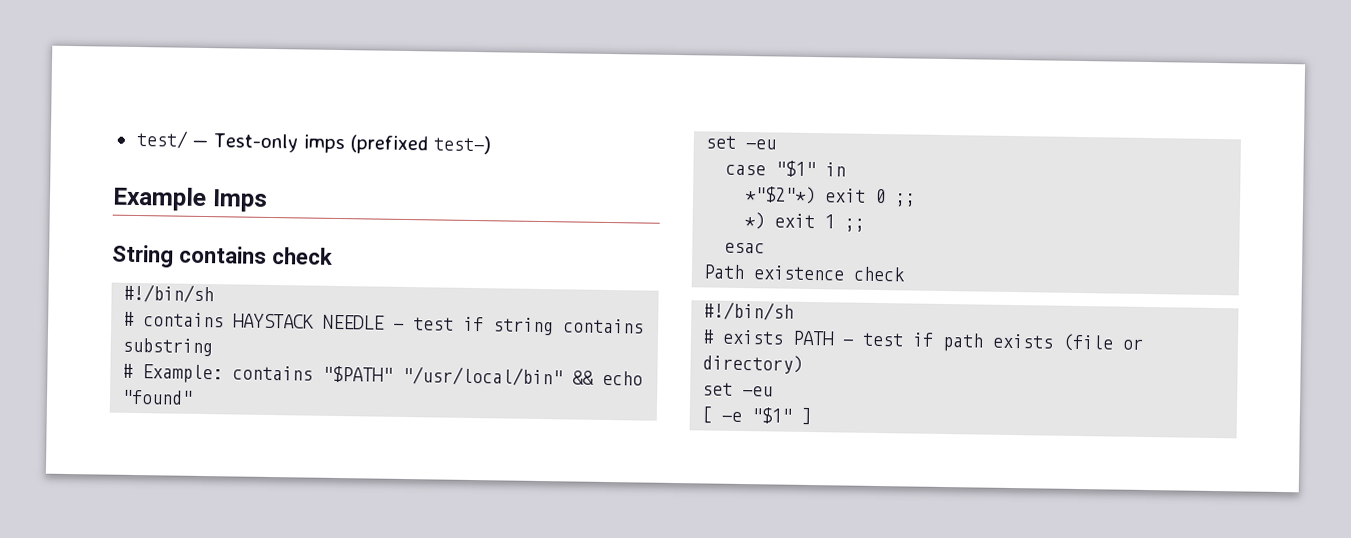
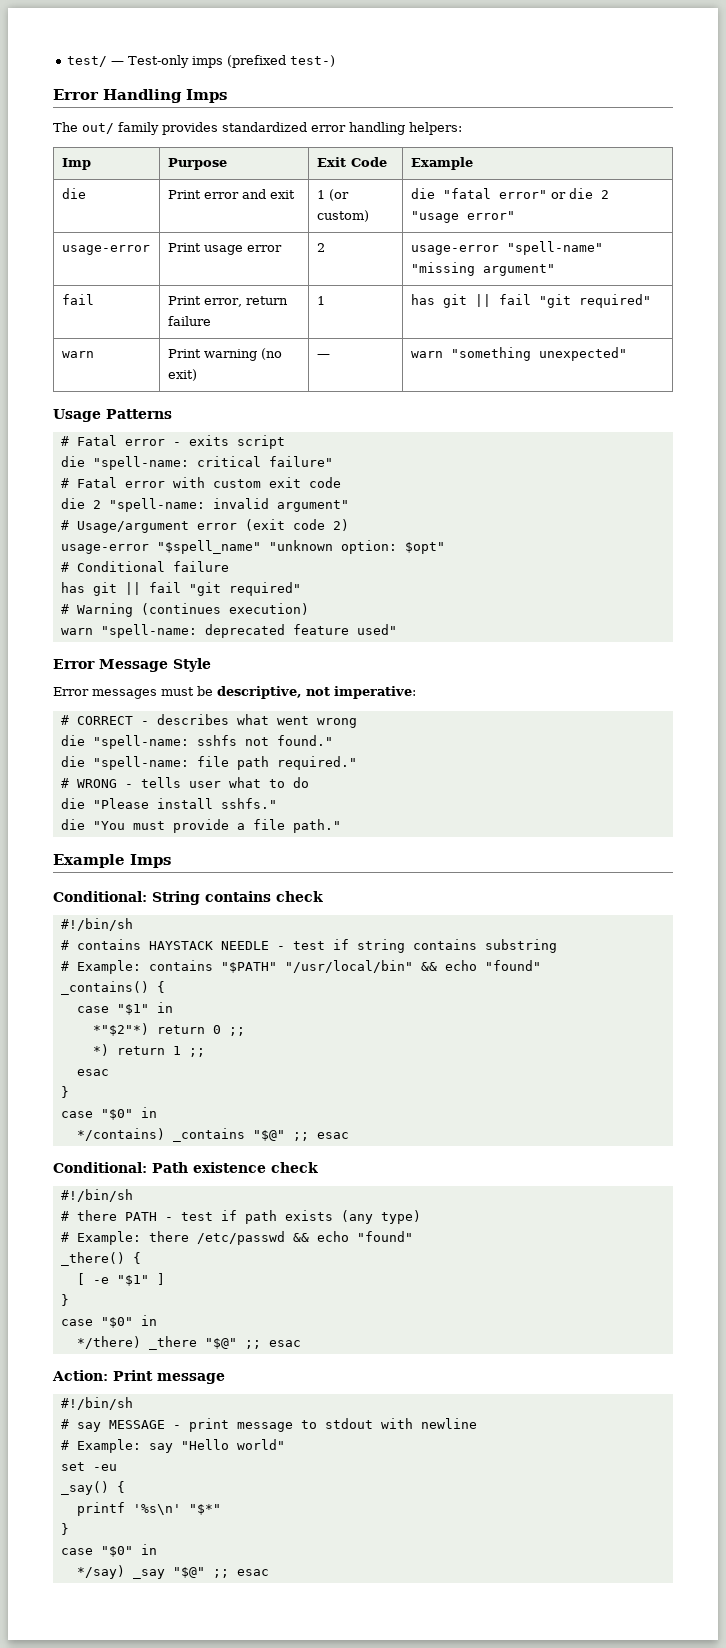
+ Error Handling Imps
+ The out/ family provides standardized error handling helpers:
+ Imp | Purpose | Exit Code | Example
+ die | Print error and exit | 1 (or custom) | die "fatal error" or die 2 "usage error"
+ usage-error | Print usage error | 2 | usage-error "spell-name" "missing argument"
+ fail | Print error, return failure | 1 | has git || fail "git required"
+ warn | Print warning (no exit) | — | warn "something unexpected"
+ Usage Patterns
+ # Fatal error - exits script
+ die "spell-name: critical failure"
+ # Fatal error with custom exit code
+ die 2 "spell-name: invalid argument"
+ # Usage/argument error (exit code 2)
+ usage-error "$spell_name" "unknown option: $opt"
+ # Conditional failure
+ has git || fail "git required"
+ # Warning (continues execution)
+ warn "spell-name: deprecated feature used"
+ Error Message Style
+ Error messages must be descriptive, not imperative:
+ # CORRECT - describes what went wrong
+ die "spell-name: sshfs not found."
+ die "spell-name: file path required."
+ # WRONG - tells user what to do
+ die "Please install sshfs."
+ die "You must provide a file path."
- String contains check
+ Conditional: String contains check
  # Example: contains "$PATH" "/usr/local/bin" && echo "found"
- set -eu
+ _contains() {
- *"$2"*) exit 0 ;;
+ *"$2"*) return 0 ;;
- *) exit 1 ;;
+ *) return 1 ;;
  esac
- Path existence check
+ }
+ case "$0" in
+ */contains) _contains "$@" ;; esac
+ Conditional: Path existence check
- # exists PATH - test if path exists (file or directory)
+ # there PATH - test if path exists (any type)
+ # Example: there /etc/passwd && echo "found"
+ _there() {
+ [ -e "$1" ]
+ }
+ case "$0" in
+ */there) _there "$@" ;; esac
+ Action: Print message
+ #!/bin/sh
+ # say MESSAGE - print message to stdout with newline
+ # Example: say "Hello world"
  set -eu
- [ -e "$1" ]
+ _say() {
+ printf '%s\n' "$*"
+ }
+ case "$0" in
+ */say) _say "$@" ;; esac

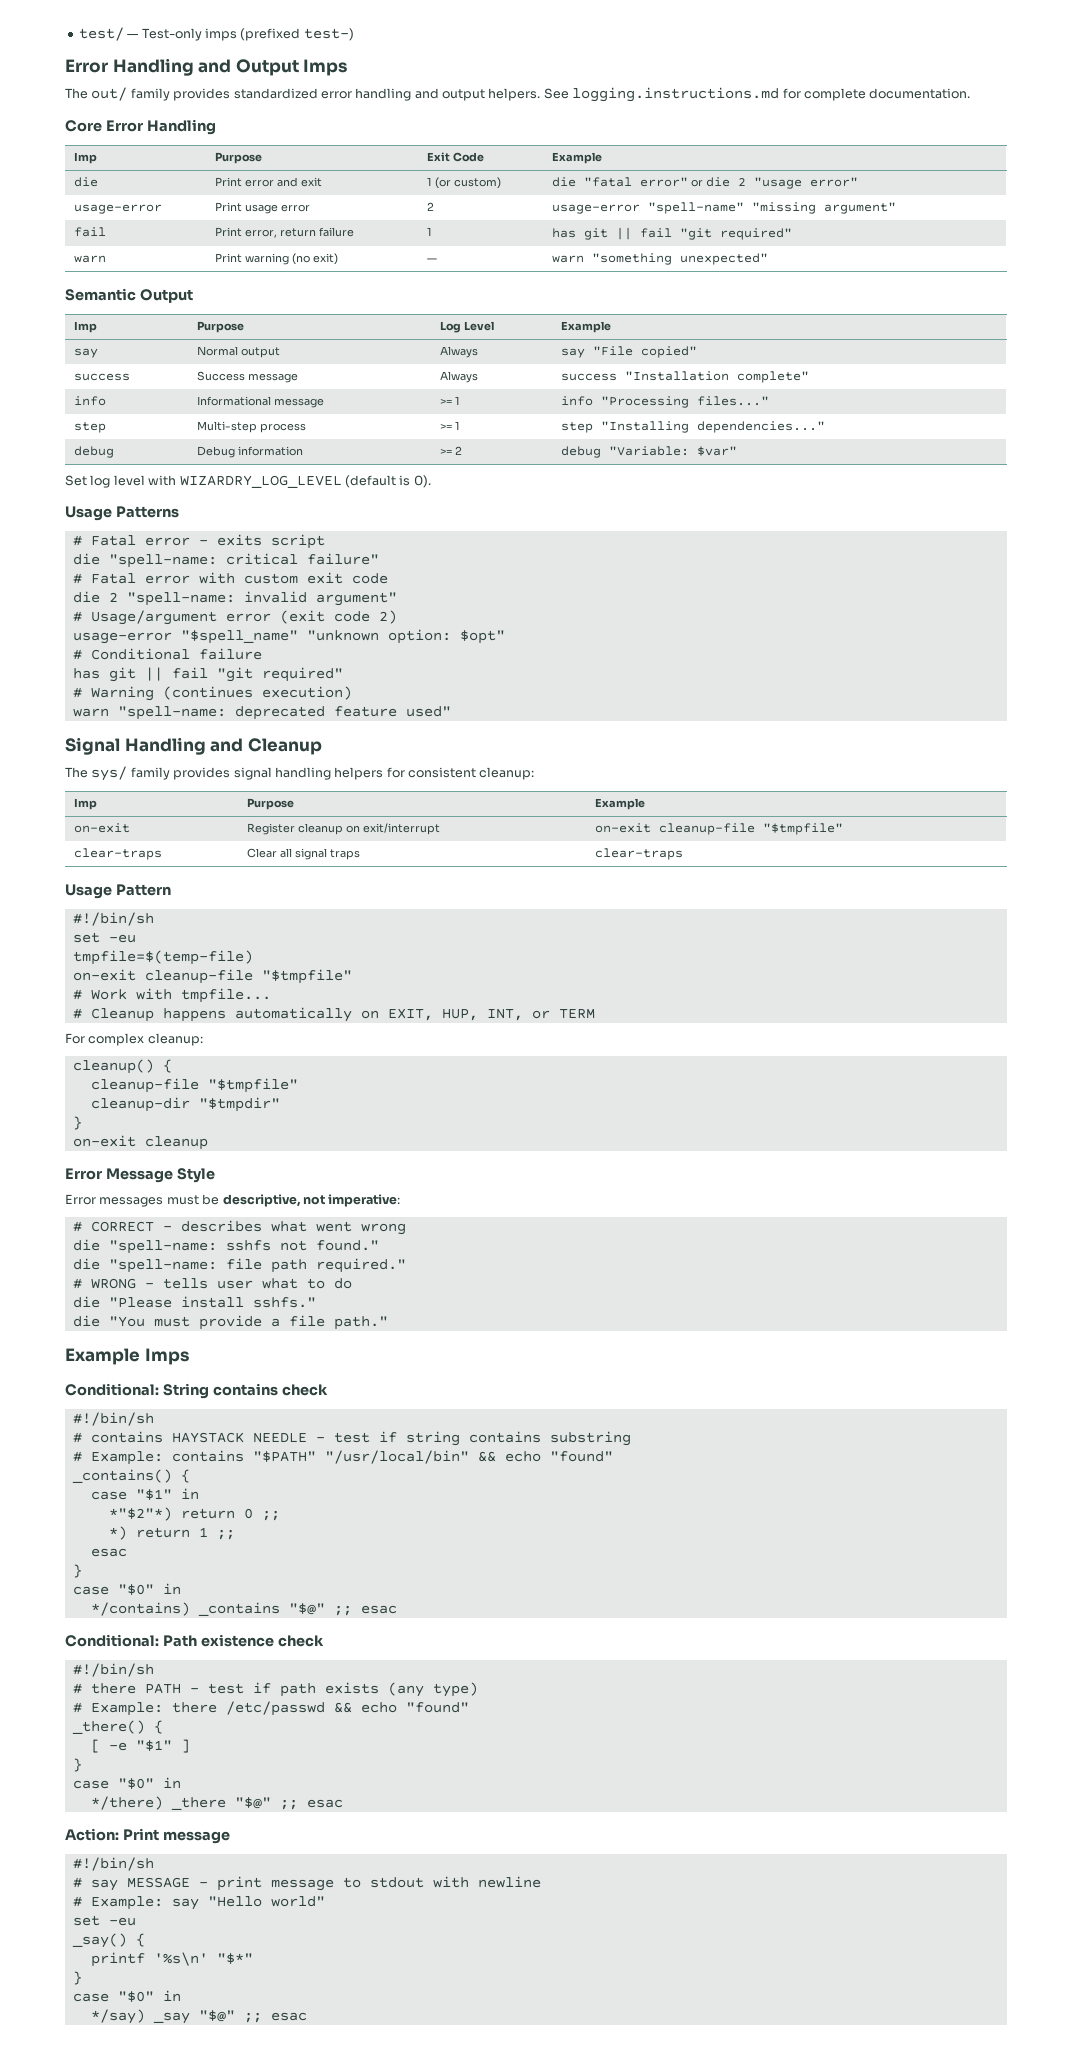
- Error Handling Imps
+ Error Handling and Output Imps
- The out/ family provides standardized error handling helpers:
+ The out/ family provides standardized error handling and output helpers. See logging.instructions.md for complete documentation.
+ Core Error Handling
+ Semantic Output
+ Imp | Purpose | Log Level | Example
+ say | Normal output | Always | say "File copied"
+ success | Success message | Always | success "Installation complete"
+ info | Informational message | >= 1 | info "Processing files..."
+ step | Multi-step process | >= 1 | step "Installing dependencies..."
+ debug | Debug information | >= 2 | debug "Variable: $var"
+ Set log level with WIZARDRY_LOG_LEVEL (default is 0).
+ Signal Handling and Cleanup
+ The sys/ family provides signal handling helpers for consistent cleanup:
+ Imp | Purpose | Example
+ on-exit | Register cleanup on exit/interrupt | on-exit cleanup-file "$tmpfile"
+ clear-traps | Clear all signal traps | clear-traps
+ Usage Pattern
+ #!/bin/sh
+ set -eu
+ tmpfile=$(temp-file)
+ on-exit cleanup-file "$tmpfile"
+ # Work with tmpfile...
+ # Cleanup happens automatically on EXIT, HUP, INT, or TERM
+ For complex cleanup:
+ cleanup() {
+ cleanup-file "$tmpfile"
+ cleanup-dir "$tmpdir"
+ }
+ on-exit cleanup

